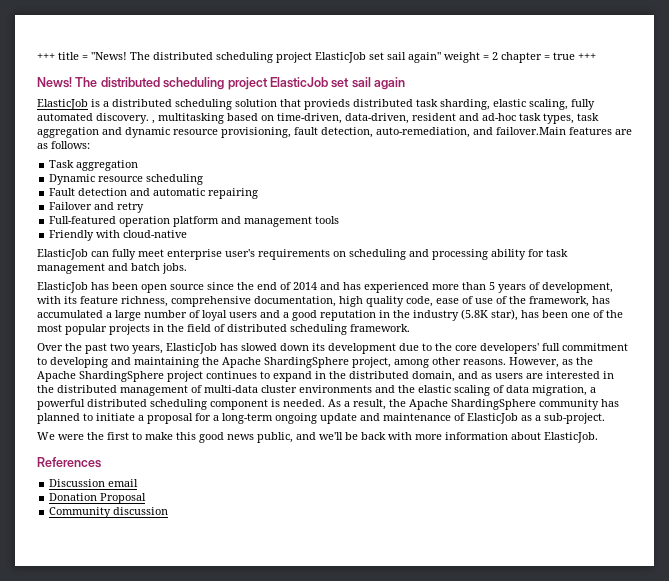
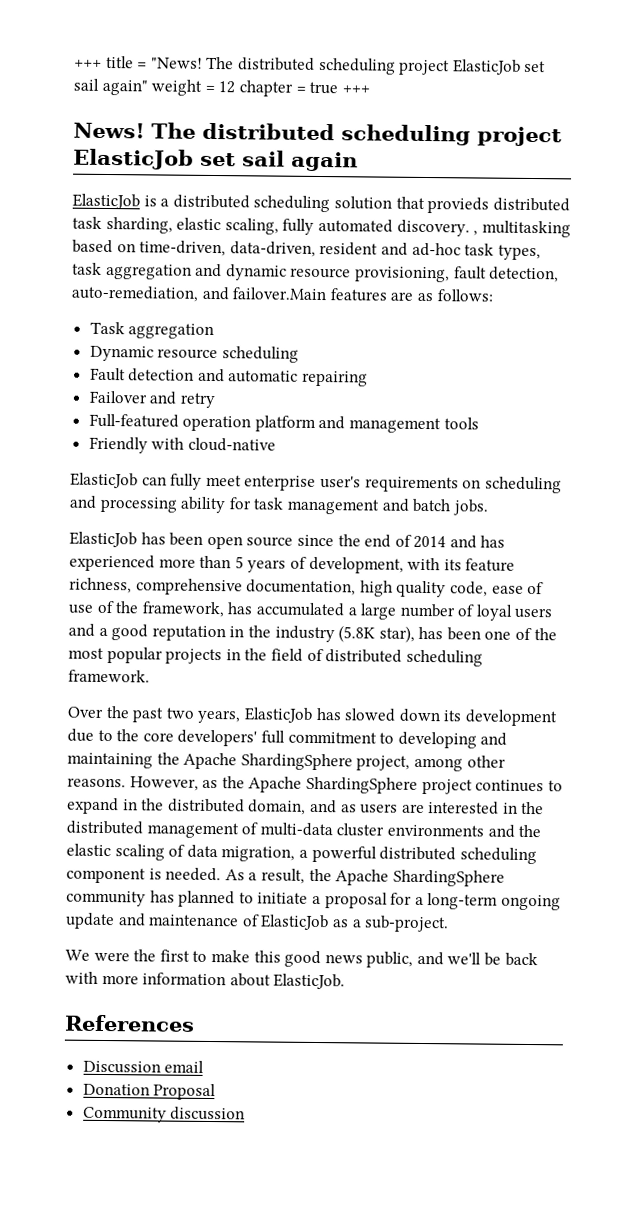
- The distributed scheduling project ElasticJob set sail again" weight = 2 chapter = true +++
+ The distributed scheduling project ElasticJob set sail again" weight = 12 chapter = true +++

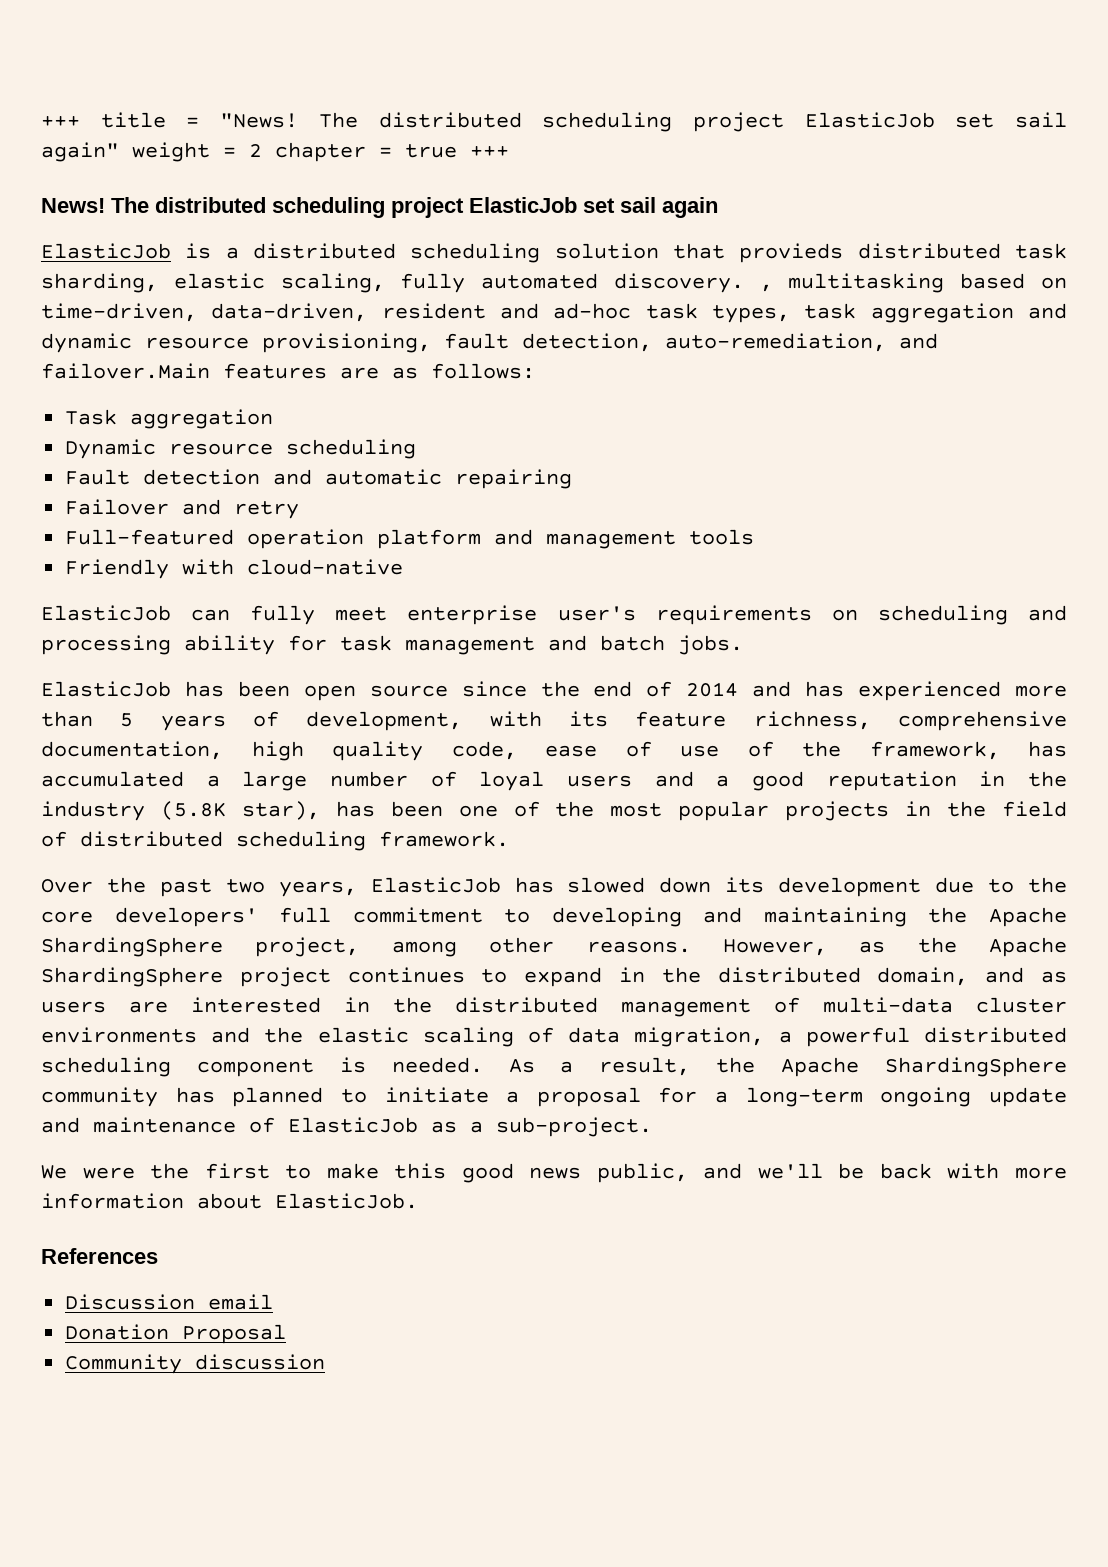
- The distributed scheduling project ElasticJob set sail again" weight = 12 chapter = true +++
+ The distributed scheduling project ElasticJob set sail again" weight = 2 chapter = true +++

